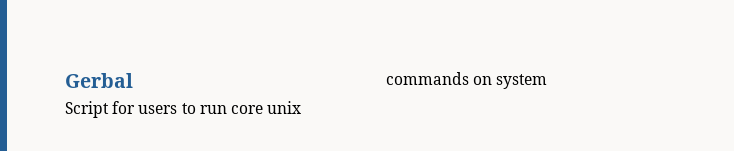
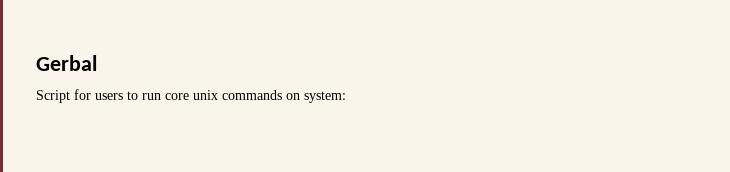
- Script for users to run core unix commands on system
+ Script for users to run core unix commands on system:

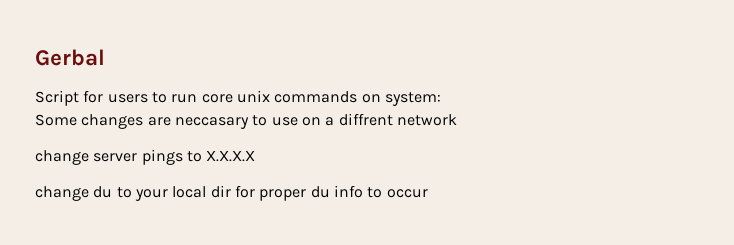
+ Some changes are neccasary to use on a diffrent network
+ change server pings to X.X.X.X
+ change du to your local dir for proper du info to occur

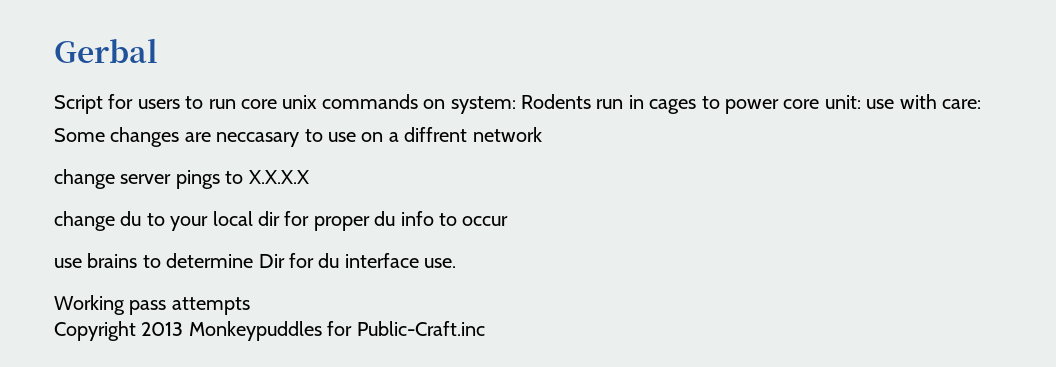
- Script for users to run core unix commands on system:
+ Script for users to run core unix commands on system: Rodents run in cages to power core unit: use with care:
+ use brains to determine Dir for du interface use.
+ Working pass attempts
+ Copyright 2013 Monkeypuddles for Public-Craft.inc

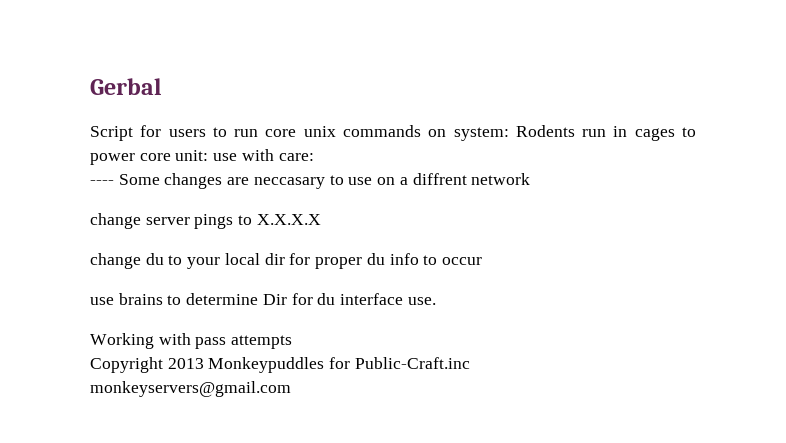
- Some changes are neccasary to use on a diffrent network
+ ---- Some changes are neccasary to use on a diffrent network
- Working pass attempts
+ Working with pass attempts
+ monkeyservers@gmail.com

